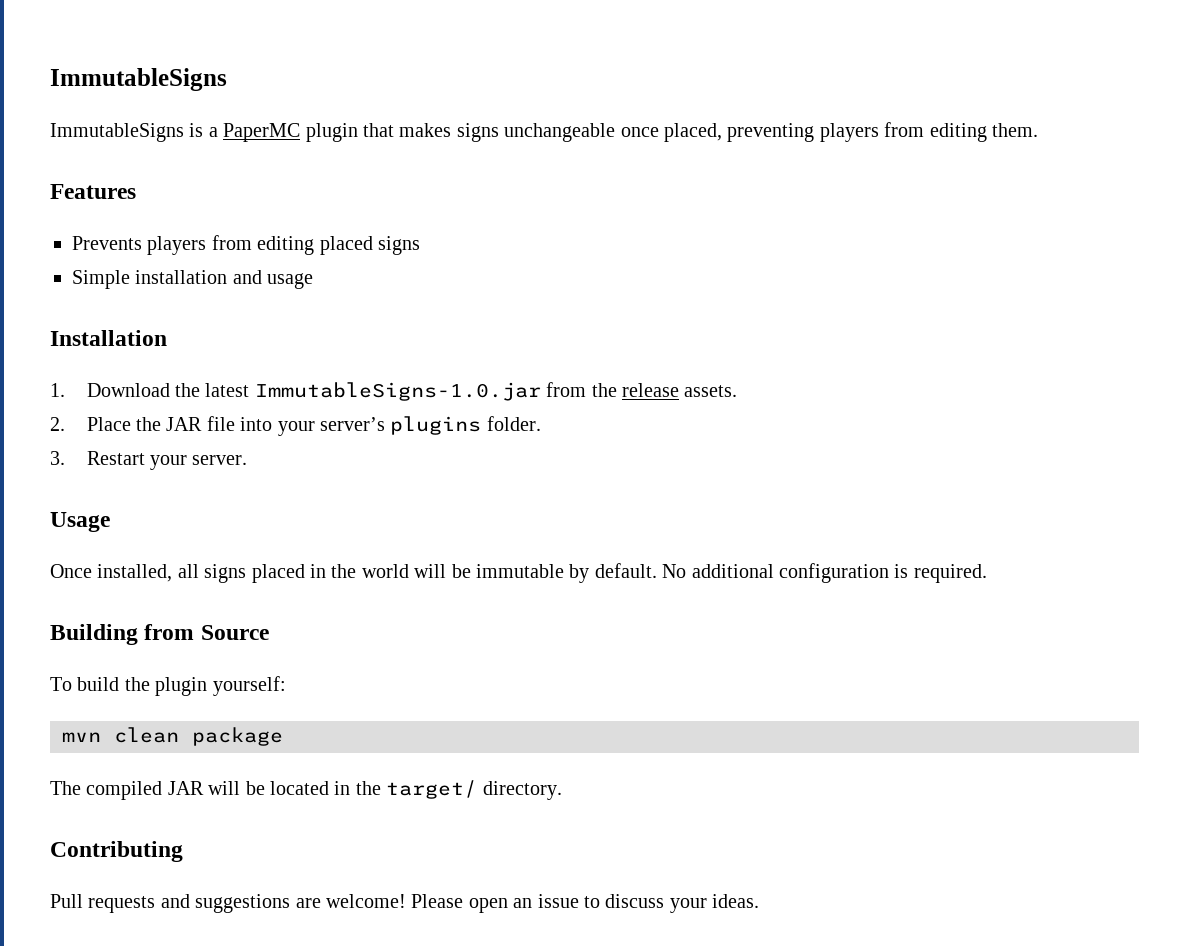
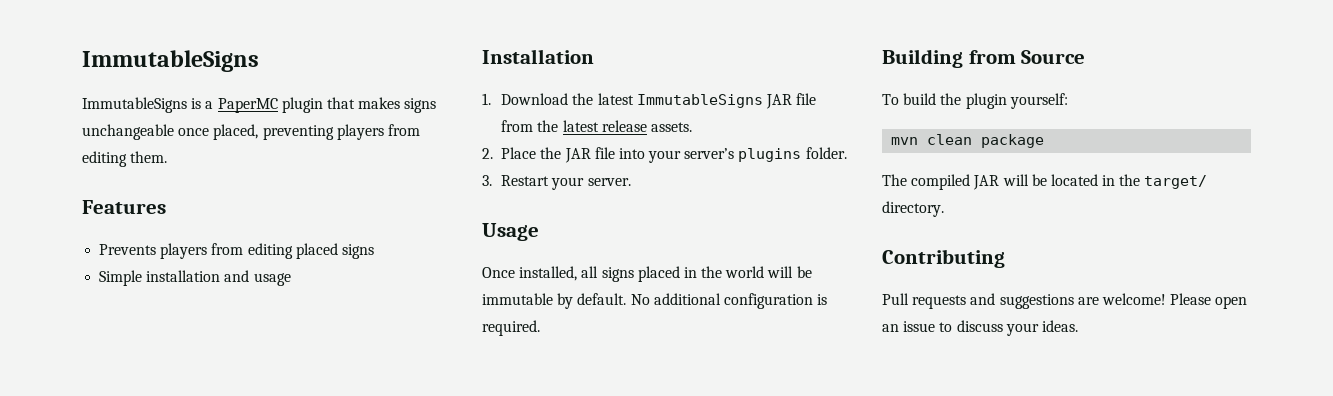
- 1. Download the latest ImmutableSigns-1.0.jar from the release assets.
+ 1. Download the latest ImmutableSigns JAR file from the latest release assets.

